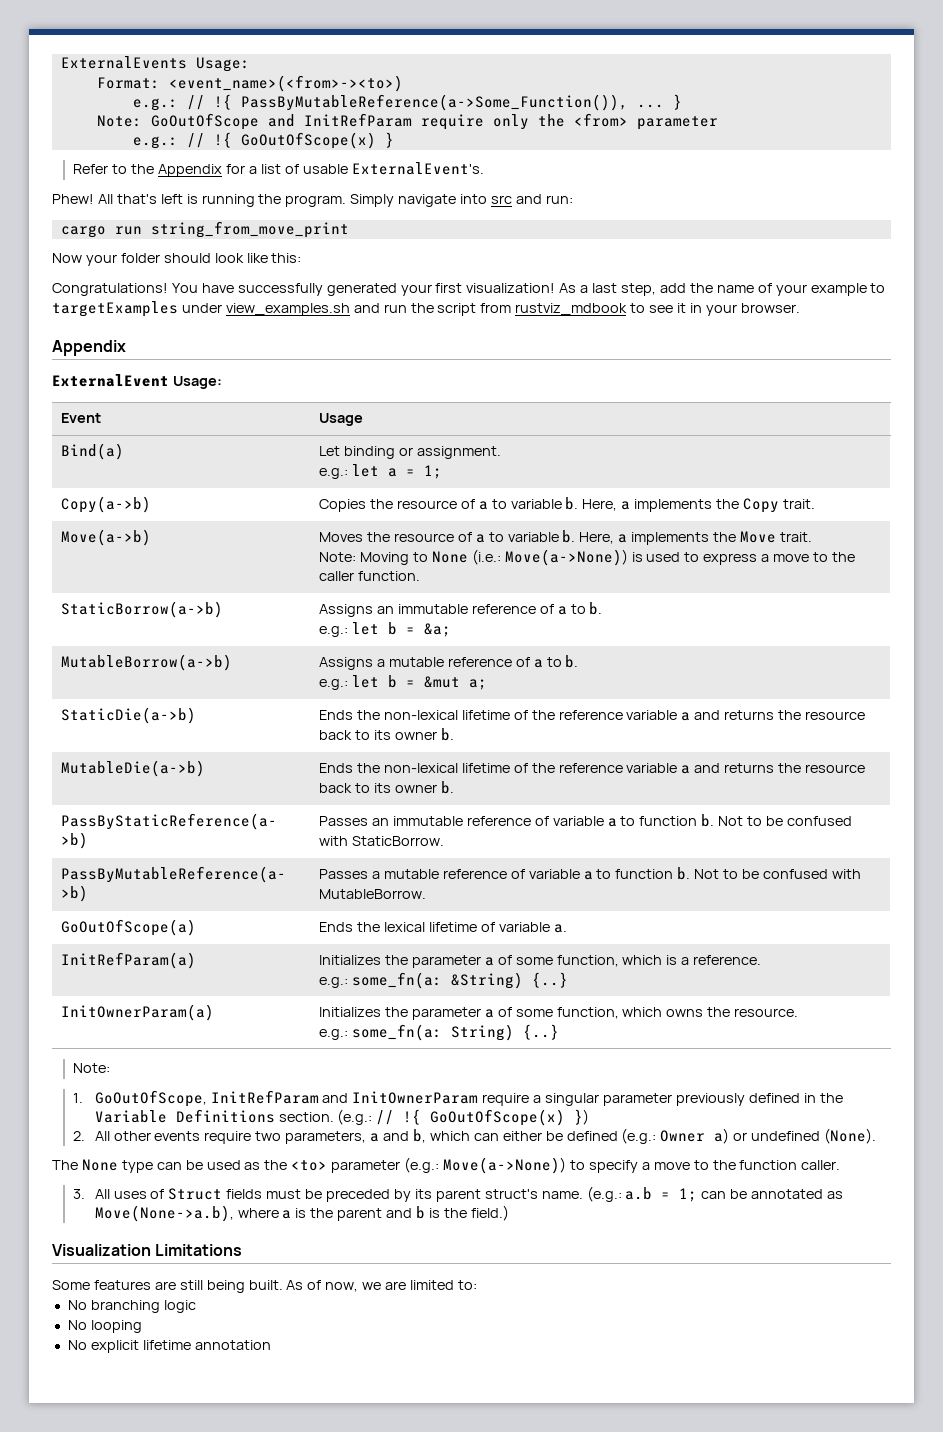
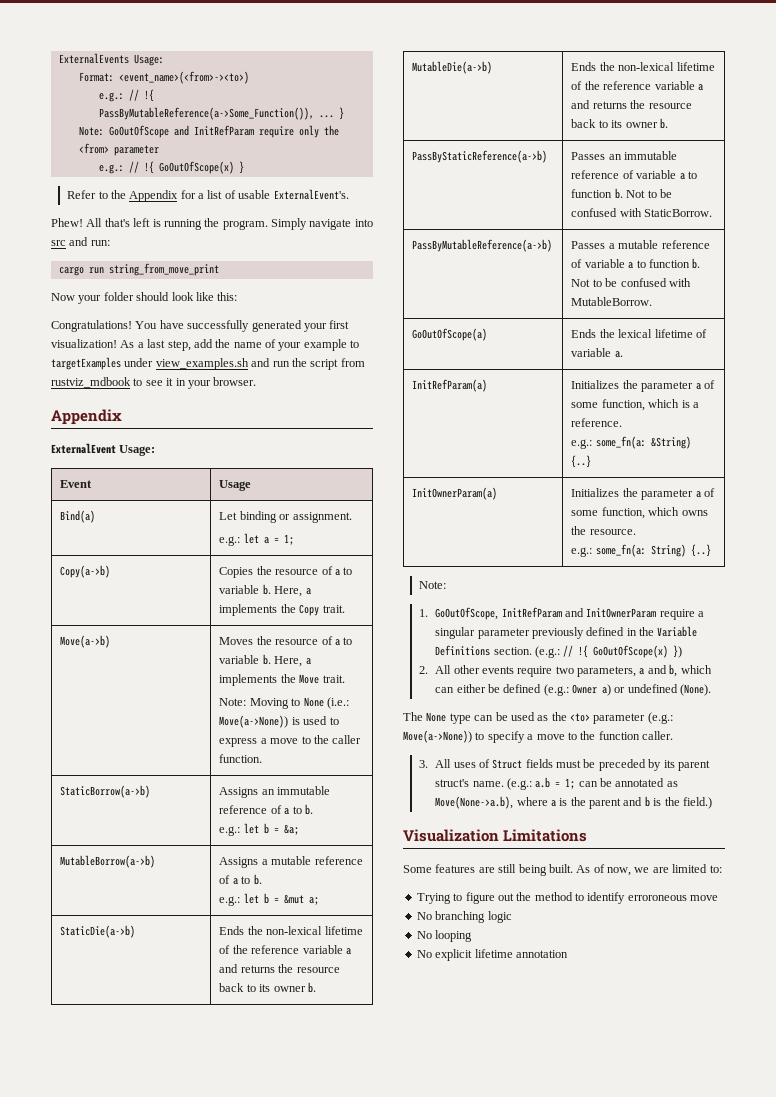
+ Trying to figure out the method to identify erroroneous move

